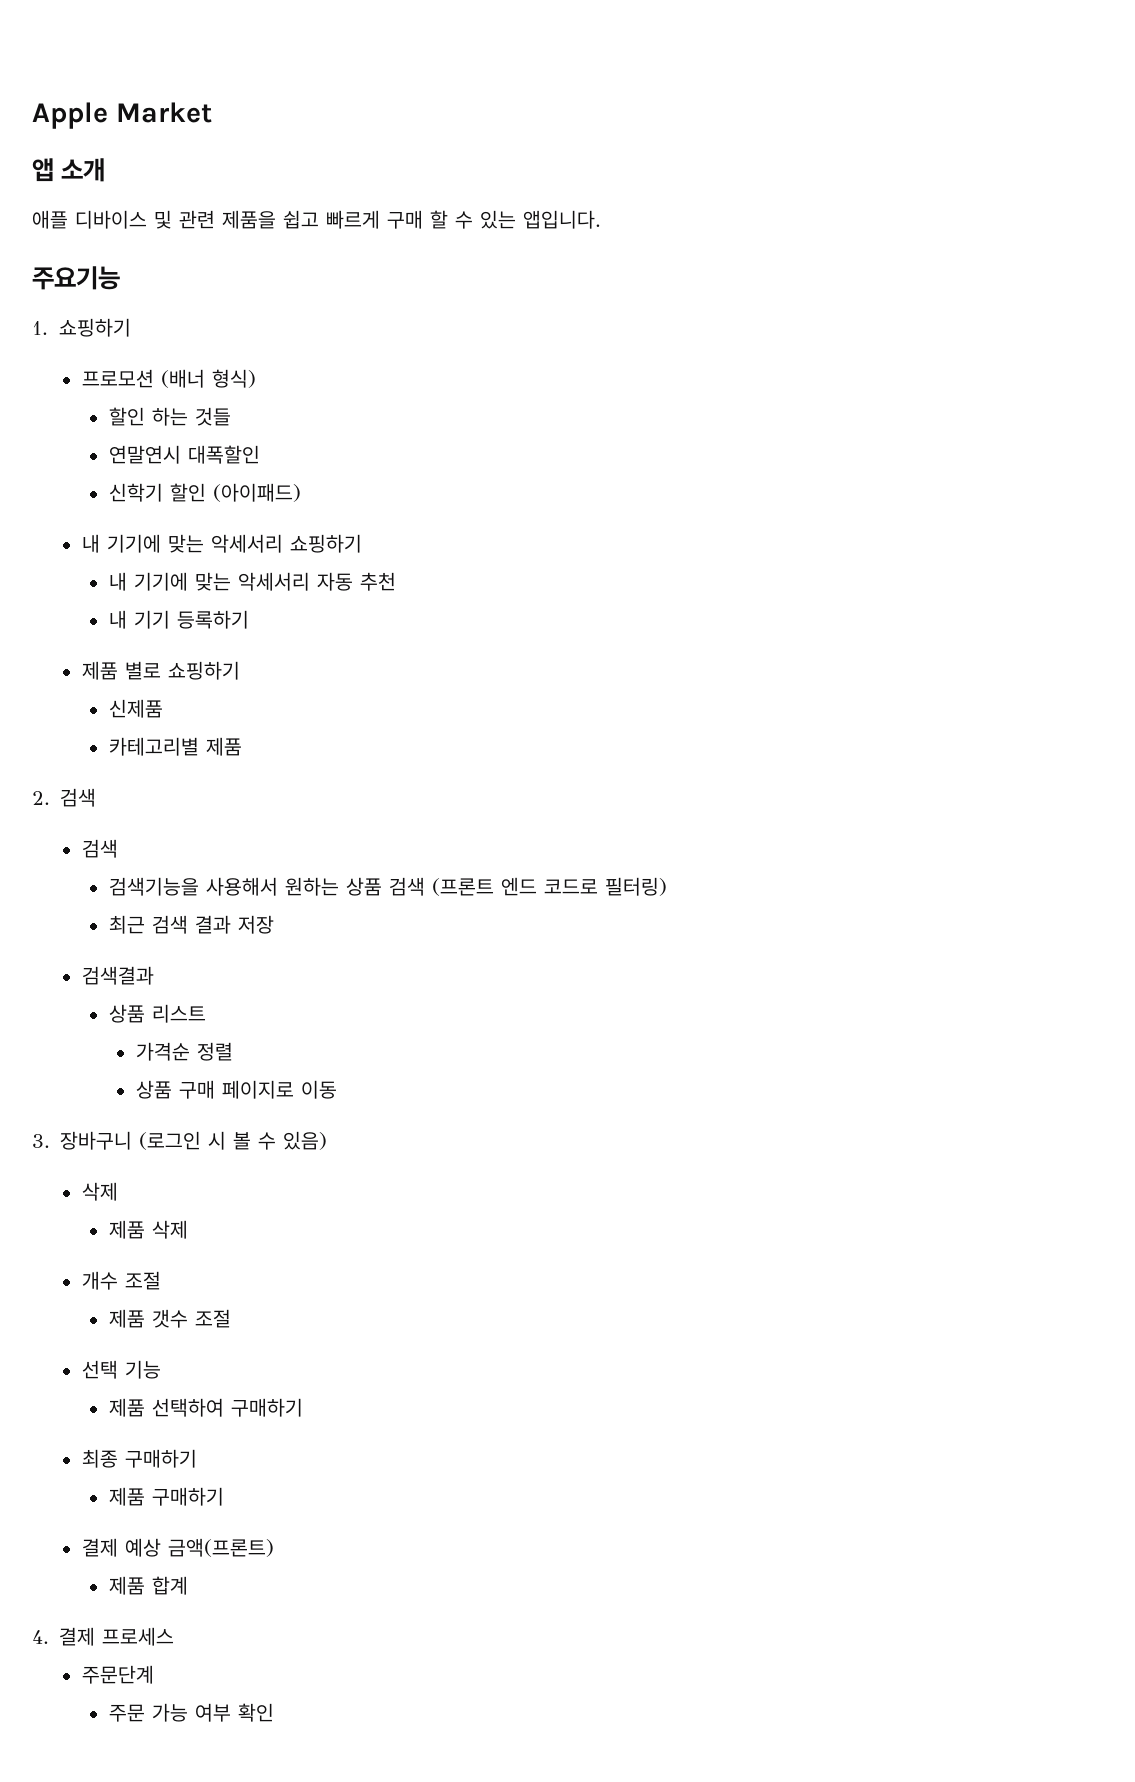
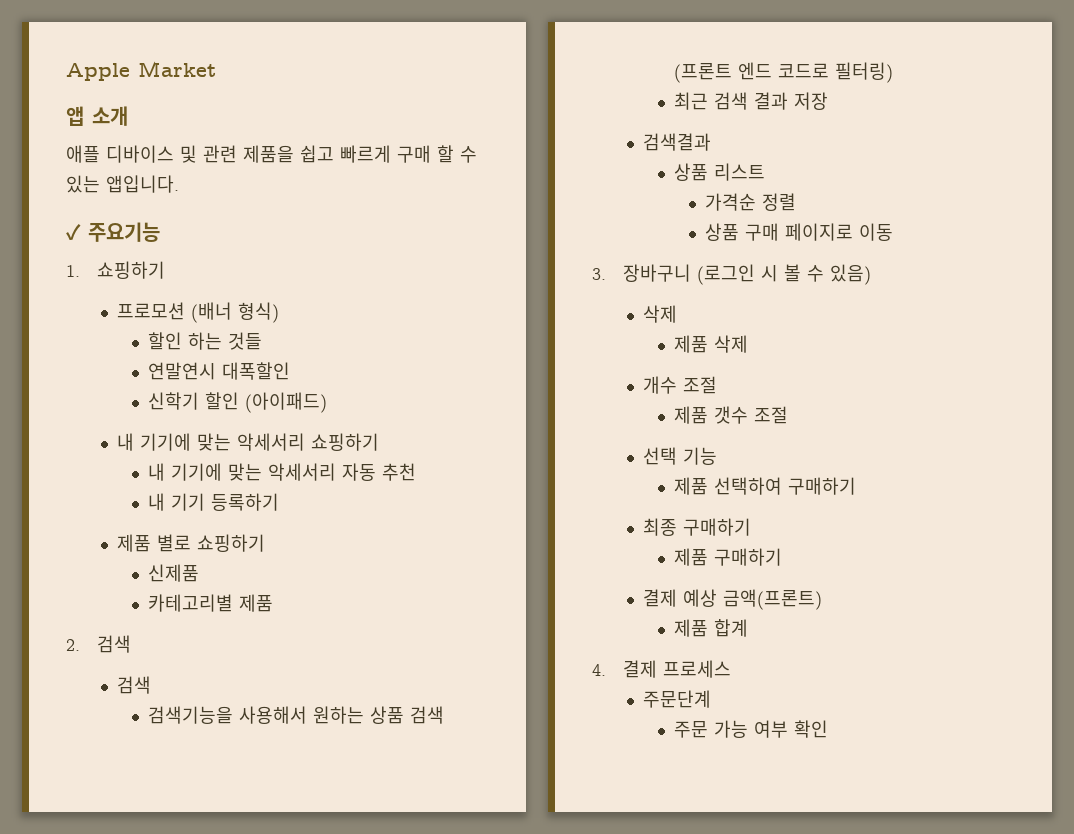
- 주요기능
+ ✓ 주요기능

